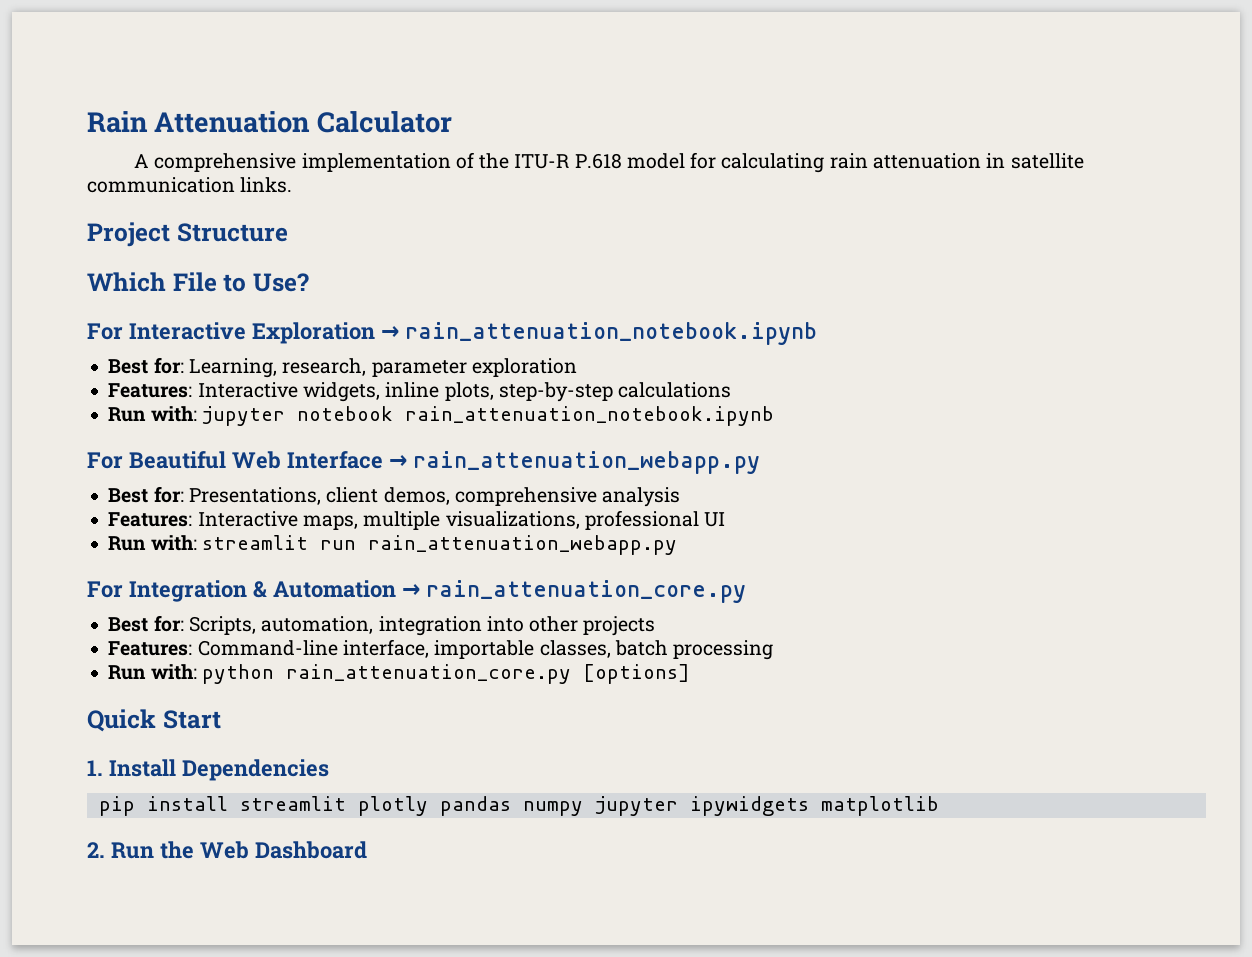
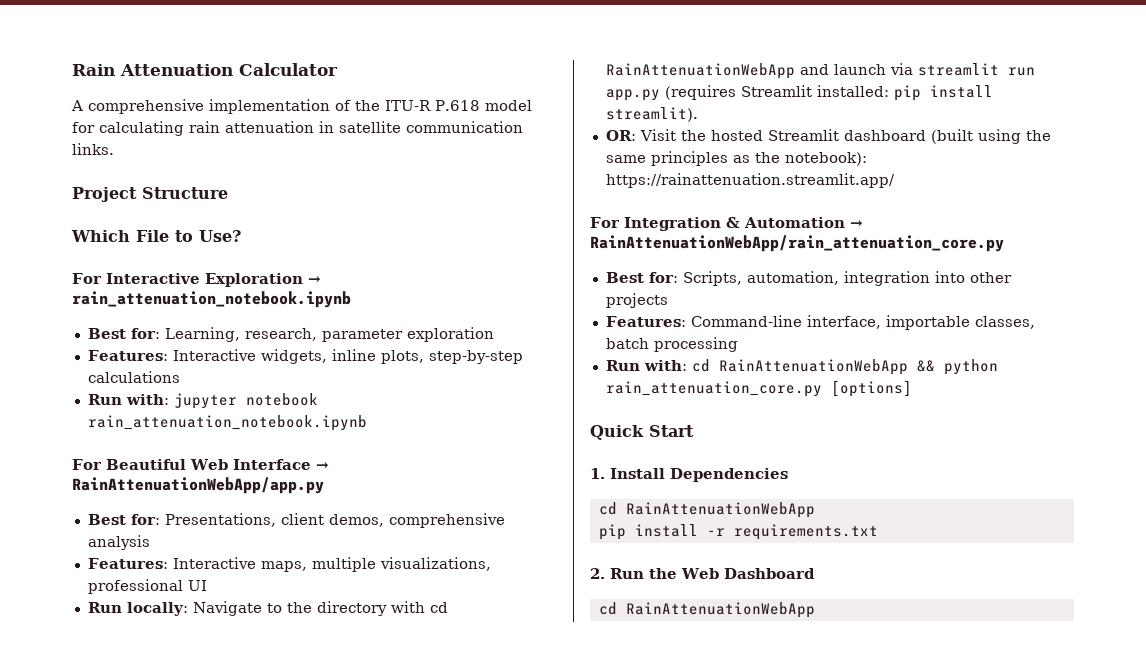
- For Beautiful Web Interface → rain_attenuation_webapp.py
+ For Beautiful Web Interface → RainAttenuationWebApp/app.py
- Run with: streamlit run rain_attenuation_webapp.py
+ Run locally: Navigate to the directory with cd RainAttenuationWebApp and launch via streamlit run app.py (requires Streamlit installed: pip install streamlit).
+ OR: Visit the hosted Streamlit dashboard (built using the same principles as the notebook): https://rainattenuation.streamlit.app/
- For Integration & Automation → rain_attenuation_core.py
+ For Integration & Automation → RainAttenuationWebApp/rain_attenuation_core.py
- Run with: python rain_attenuation_core.py [options]
+ Run with: cd RainAttenuationWebApp && python rain_attenuation_core.py [options]
  1. Install Dependencies
- pip install streamlit plotly pandas numpy jupyter ipywidgets matplotlib
+ cd RainAttenuationWebApp
+ pip install -r requirements.txt
  2. Run the Web Dashboard
+ cd RainAttenuationWebApp

